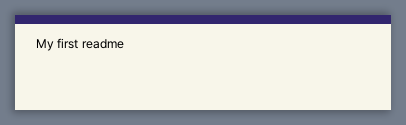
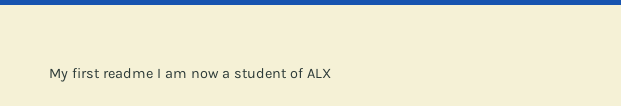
- My first readme
+ My first readme I am now a student of ALX

